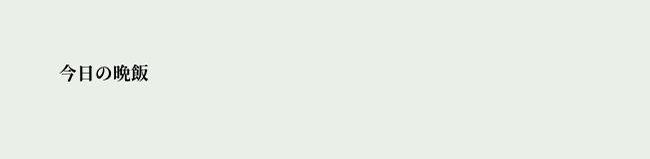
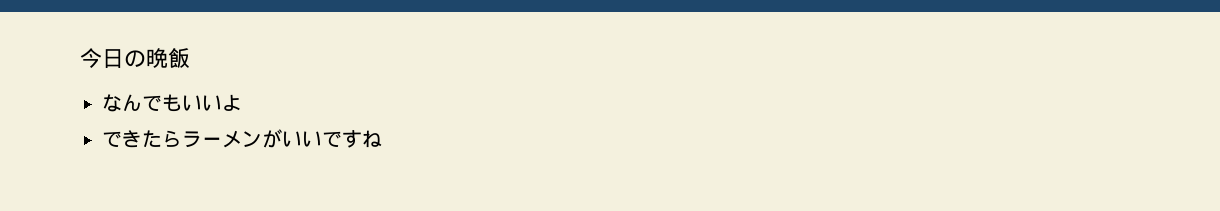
+ なんでもいいよ
+ できたらラーメンがいいですね

